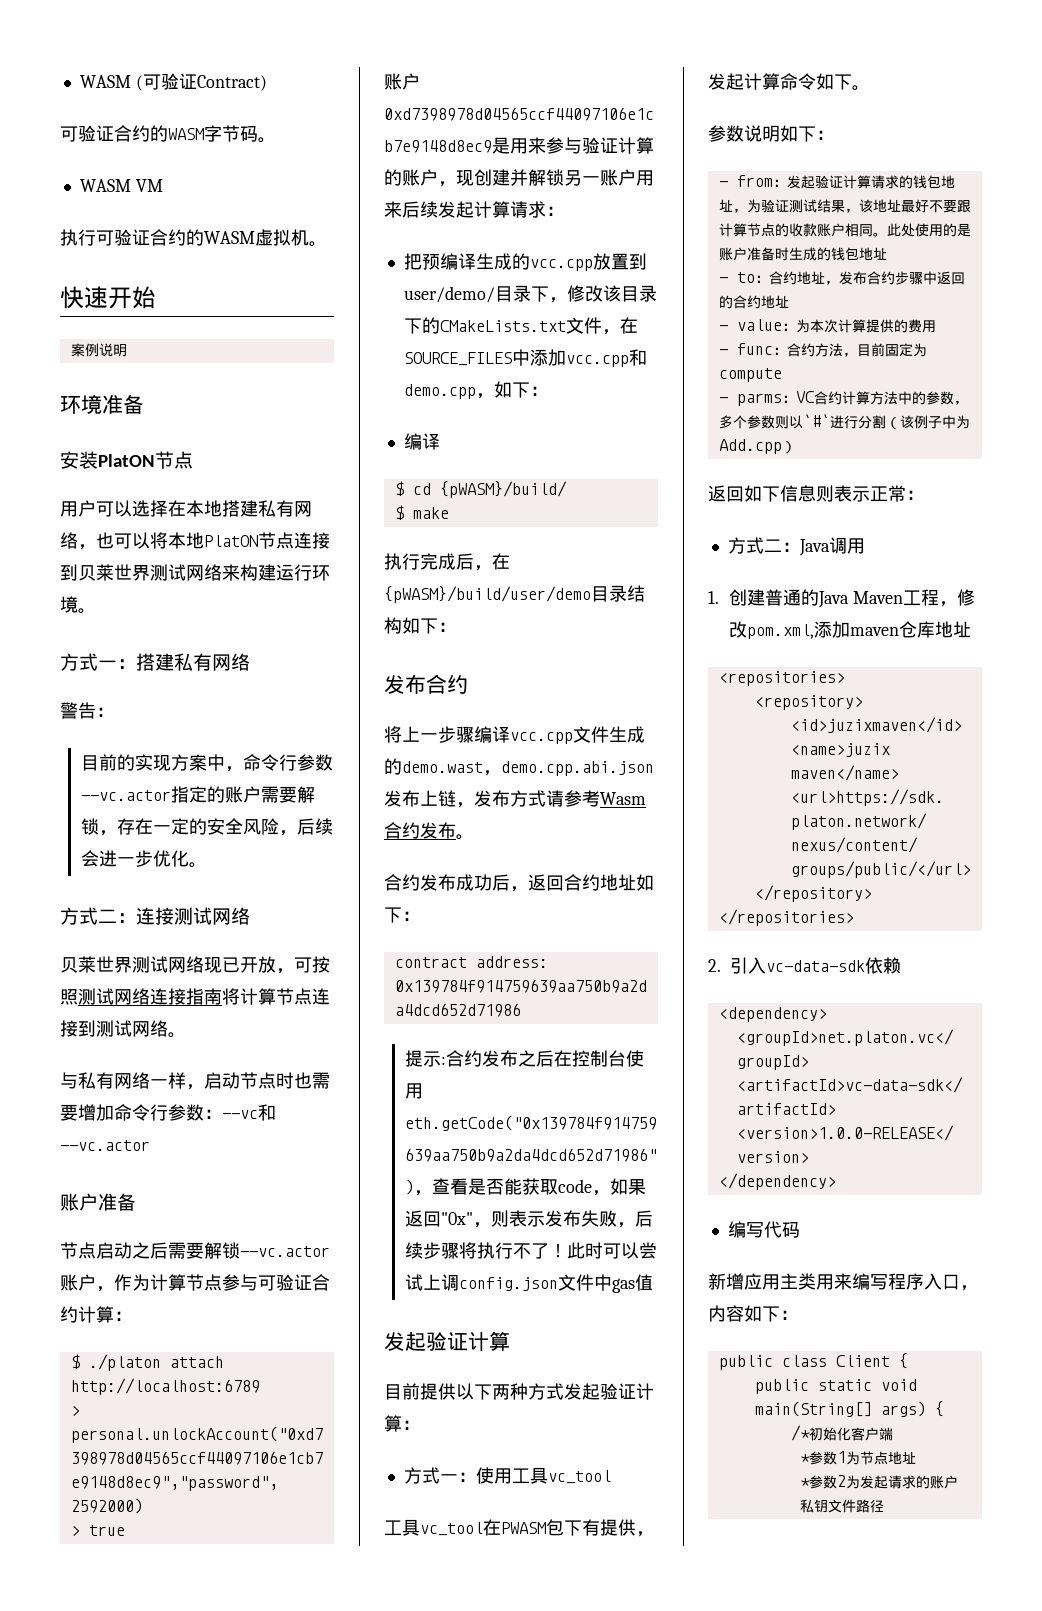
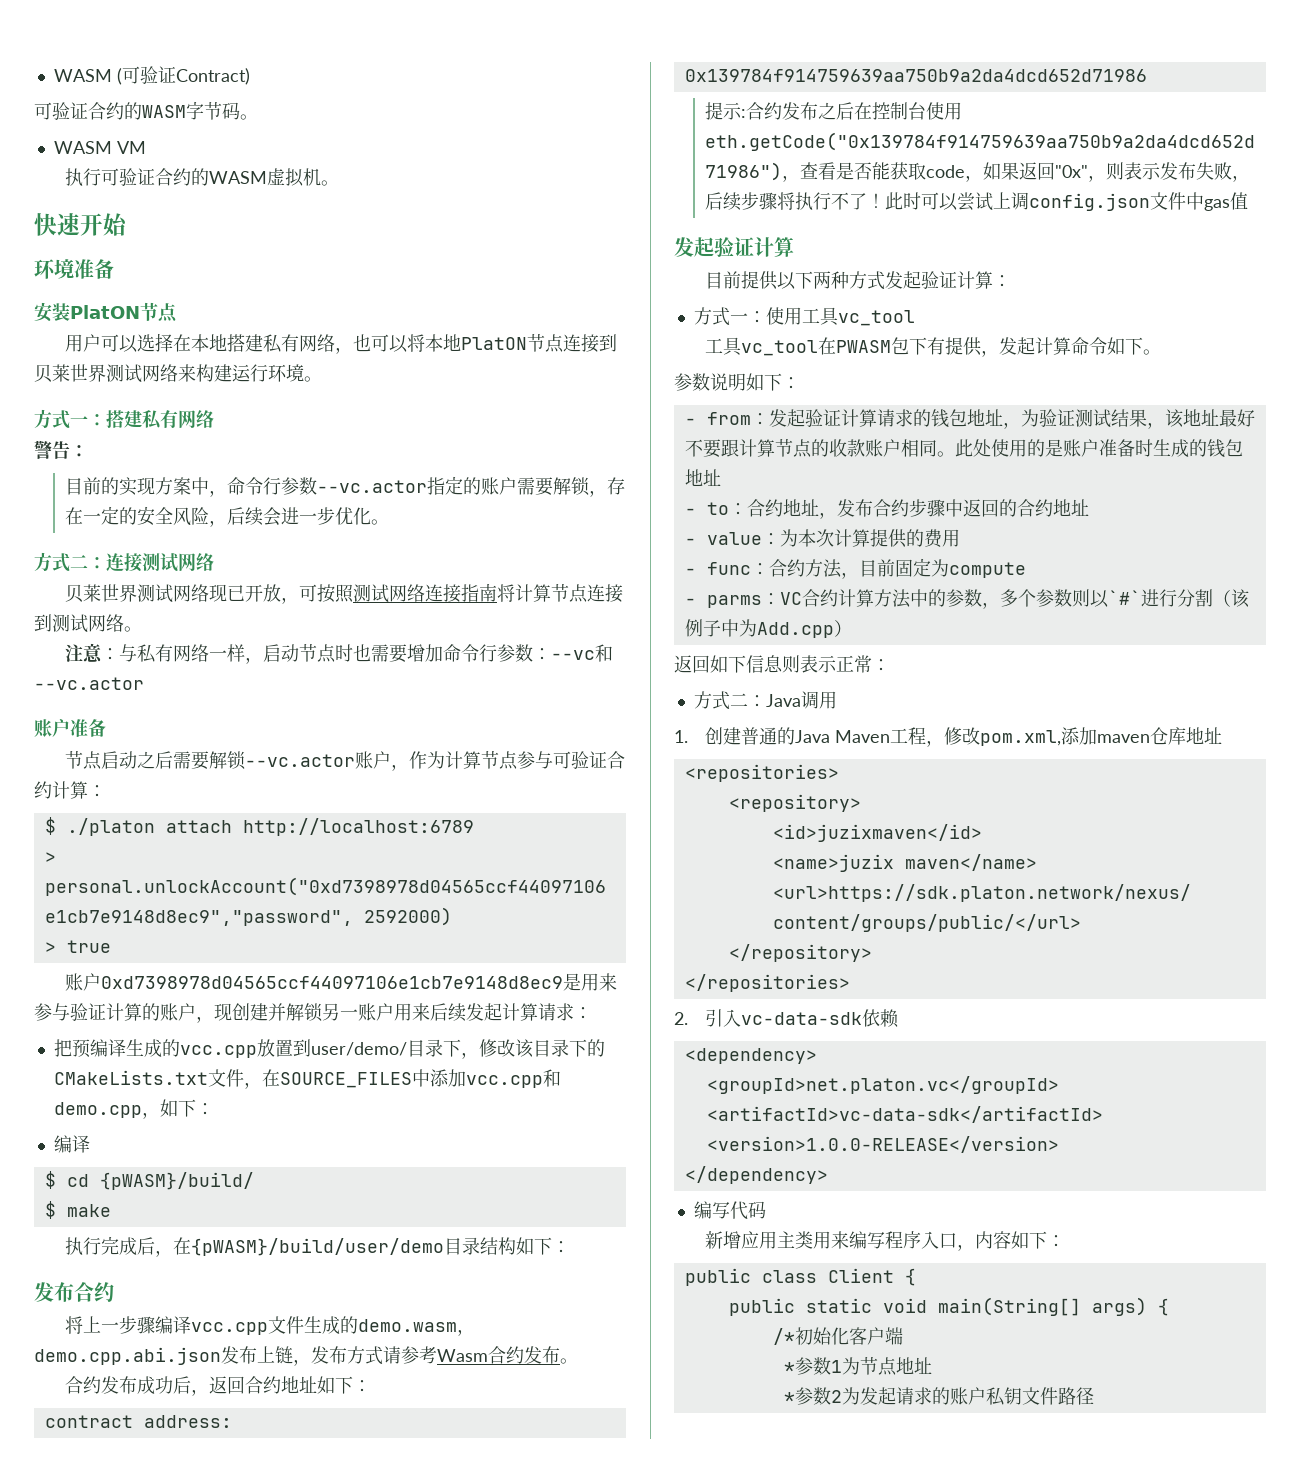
- 案例说明
- 与私有网络一样，启动节点时也需要增加命令行参数：--vc和--vc.actor
+ 注意：与私有网络一样，启动节点时也需要增加命令行参数：--vc和--vc.actor
- 将上一步骤编译vcc.cpp文件生成的demo.wast，demo.cpp.abi.json发布上链，发布方式请参考Wasm合约发布。
+ 将上一步骤编译vcc.cpp文件生成的demo.wasm，demo.cpp.abi.json发布上链，发布方式请参考Wasm合约发布。

